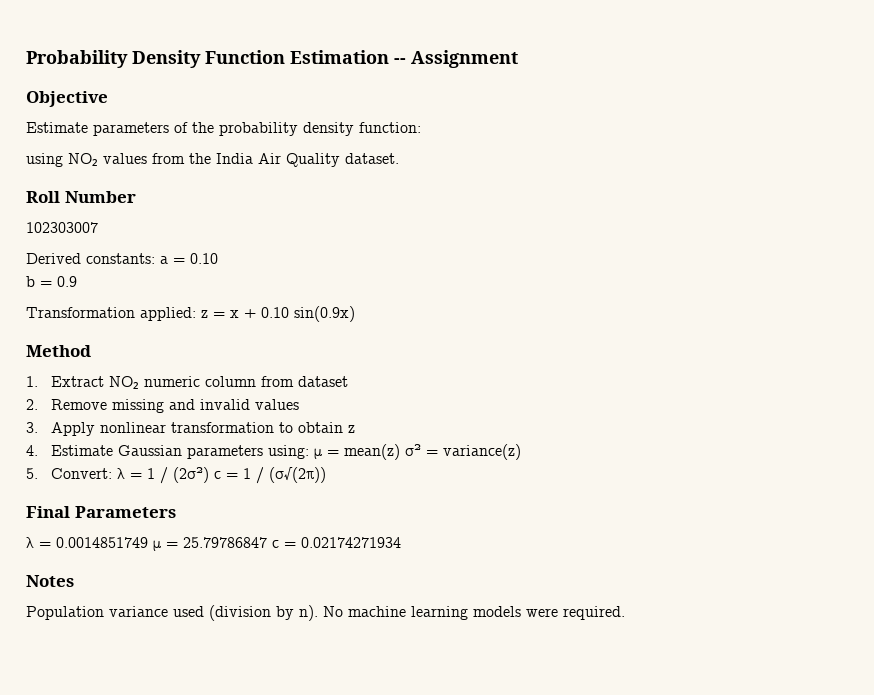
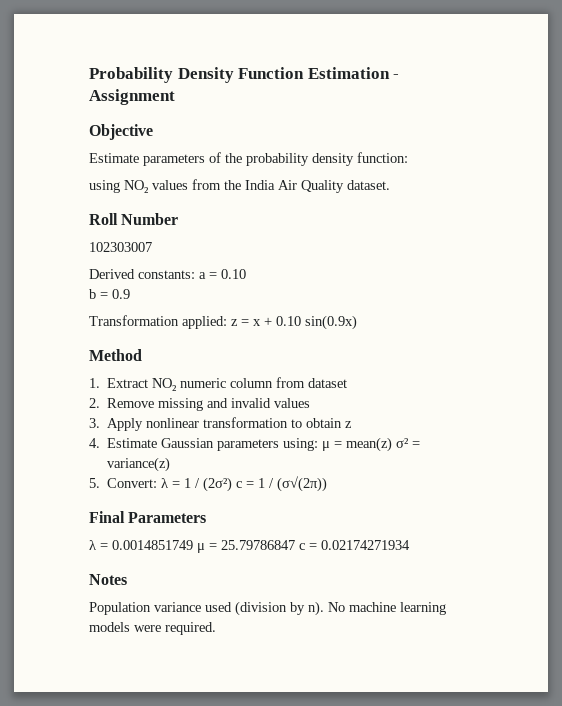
- Probability Density Function Estimation -- Assignment
+ Probability Density Function Estimation - Assignment

